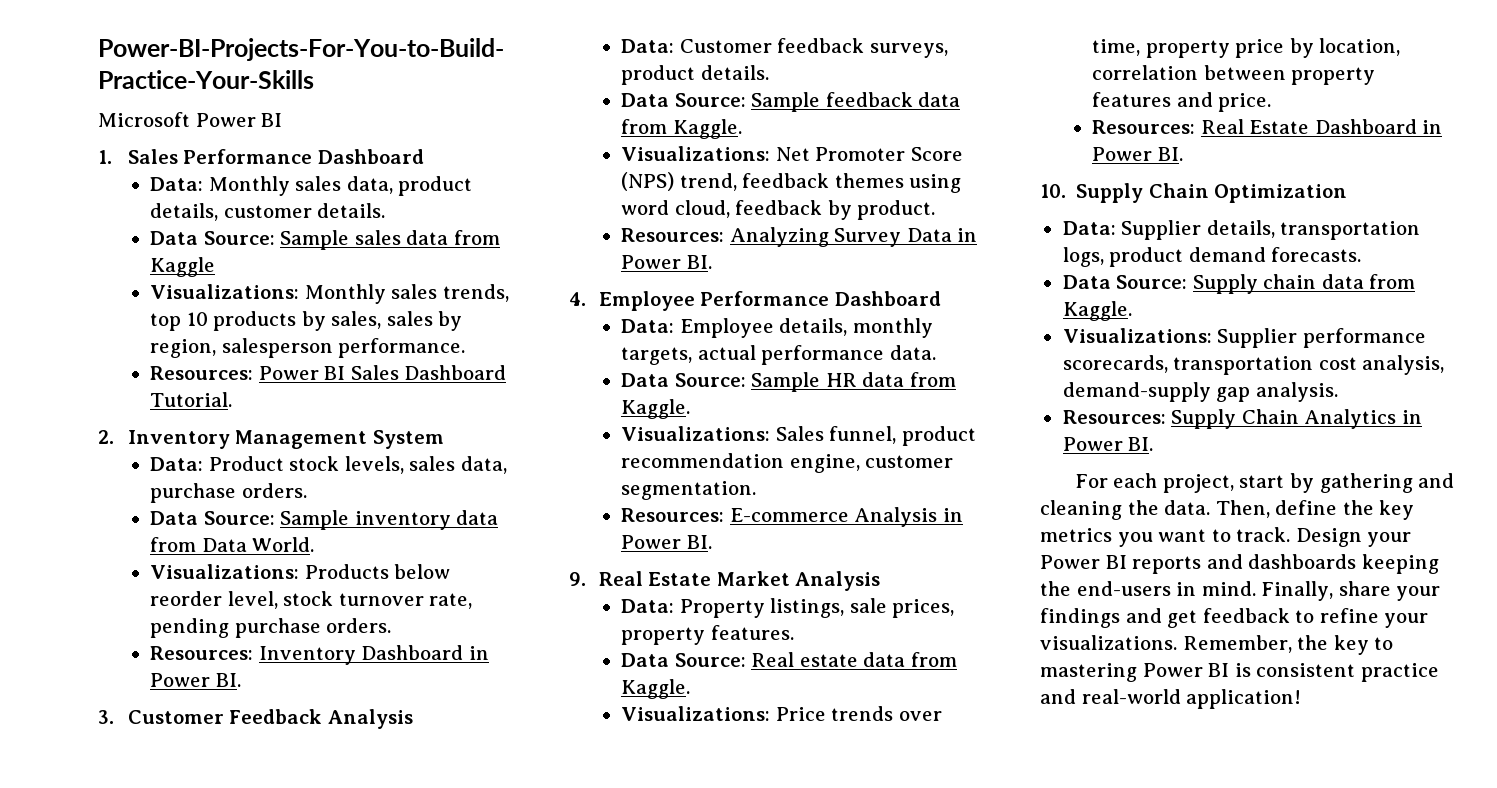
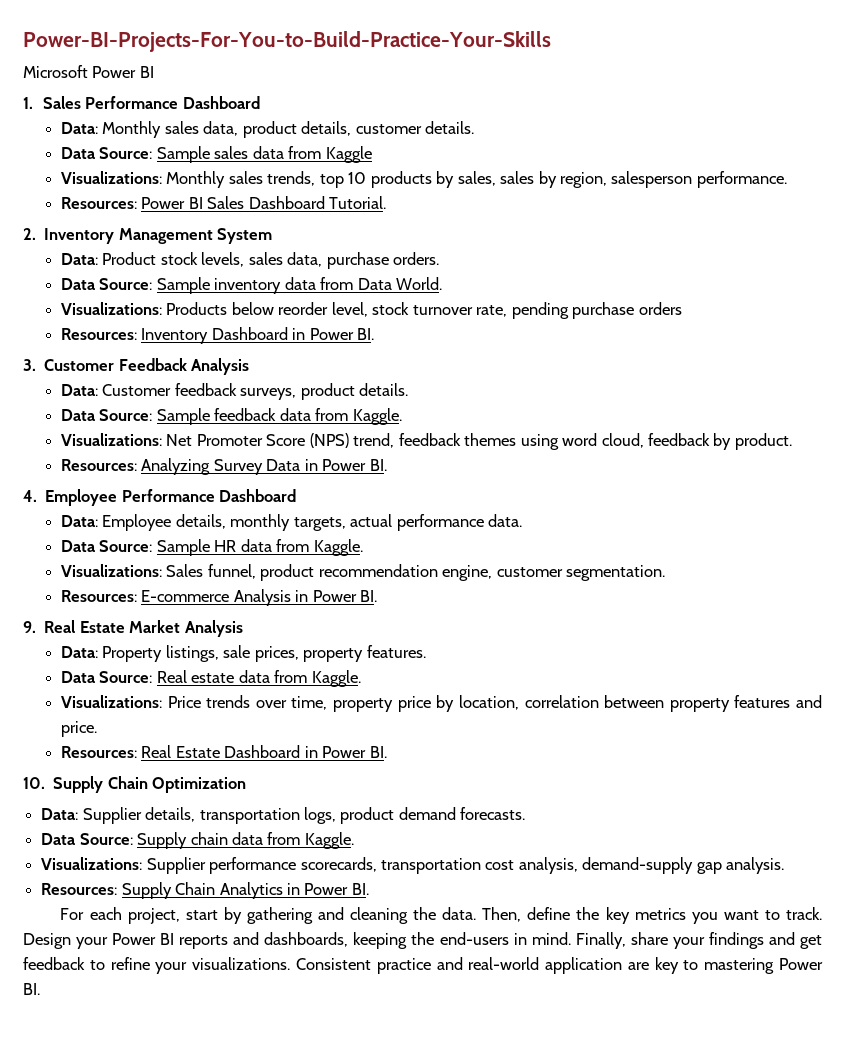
- Visualizations: Products below reorder level, stock turnover rate, pending purchase orders.
+ Visualizations: Products below reorder level, stock turnover rate, pending purchase orders
- Design your Power BI reports and dashboards keeping the end-users in mind.
+ Design your Power BI reports and dashboards, keeping the end-users in mind.
- Remember, the key to mastering Power BI is consistent practice and real-world application!
+ Consistent practice and real-world application are key to mastering Power BI.

